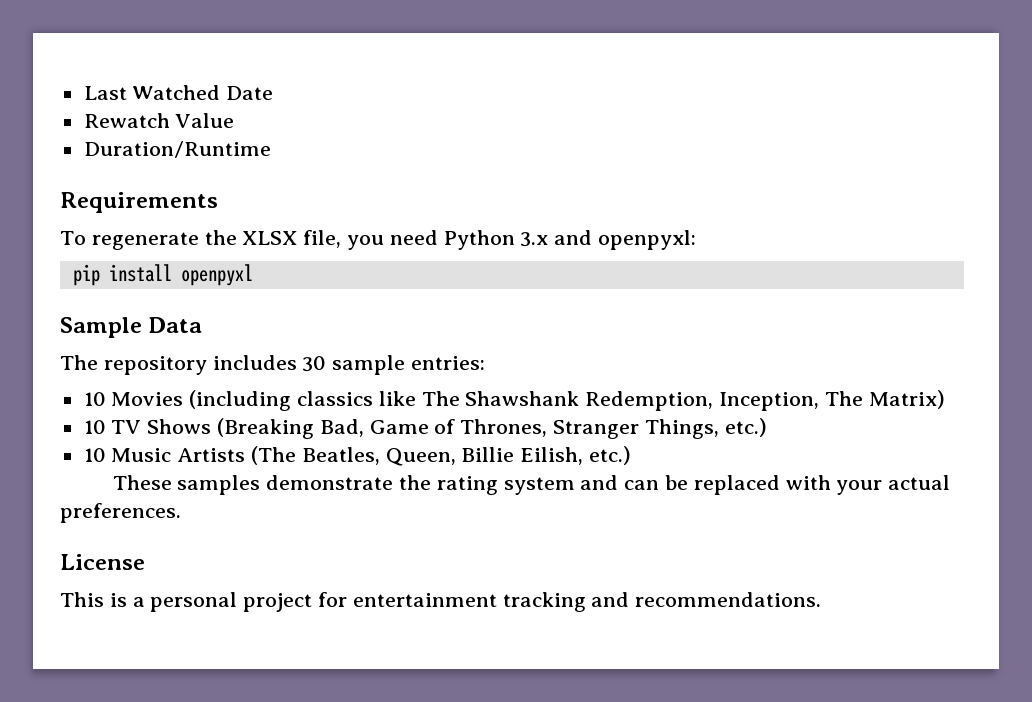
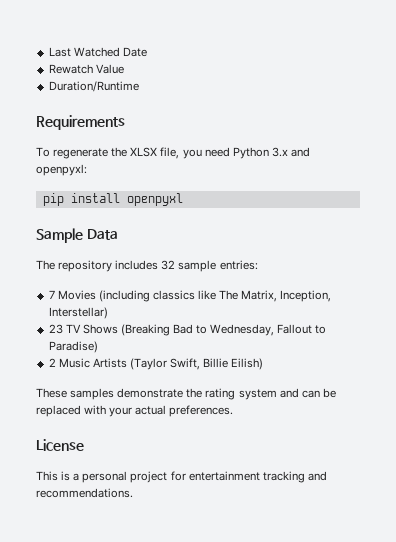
- The repository includes 30 sample entries:
+ The repository includes 32 sample entries:
- 10 Movies (including classics like The Shawshank Redemption, Inception, The Matrix)
- 10 TV Shows (Breaking Bad, Game of Thrones, Stranger Things, etc.)
- 10 Music Artists (The Beatles, Queen, Billie Eilish, etc.)
+ 7 Movies (including classics like The Matrix, Inception, Interstellar)
+ 23 TV Shows (Breaking Bad to Wednesday, Fallout to Paradise)
+ 2 Music Artists (Taylor Swift, Billie Eilish)

